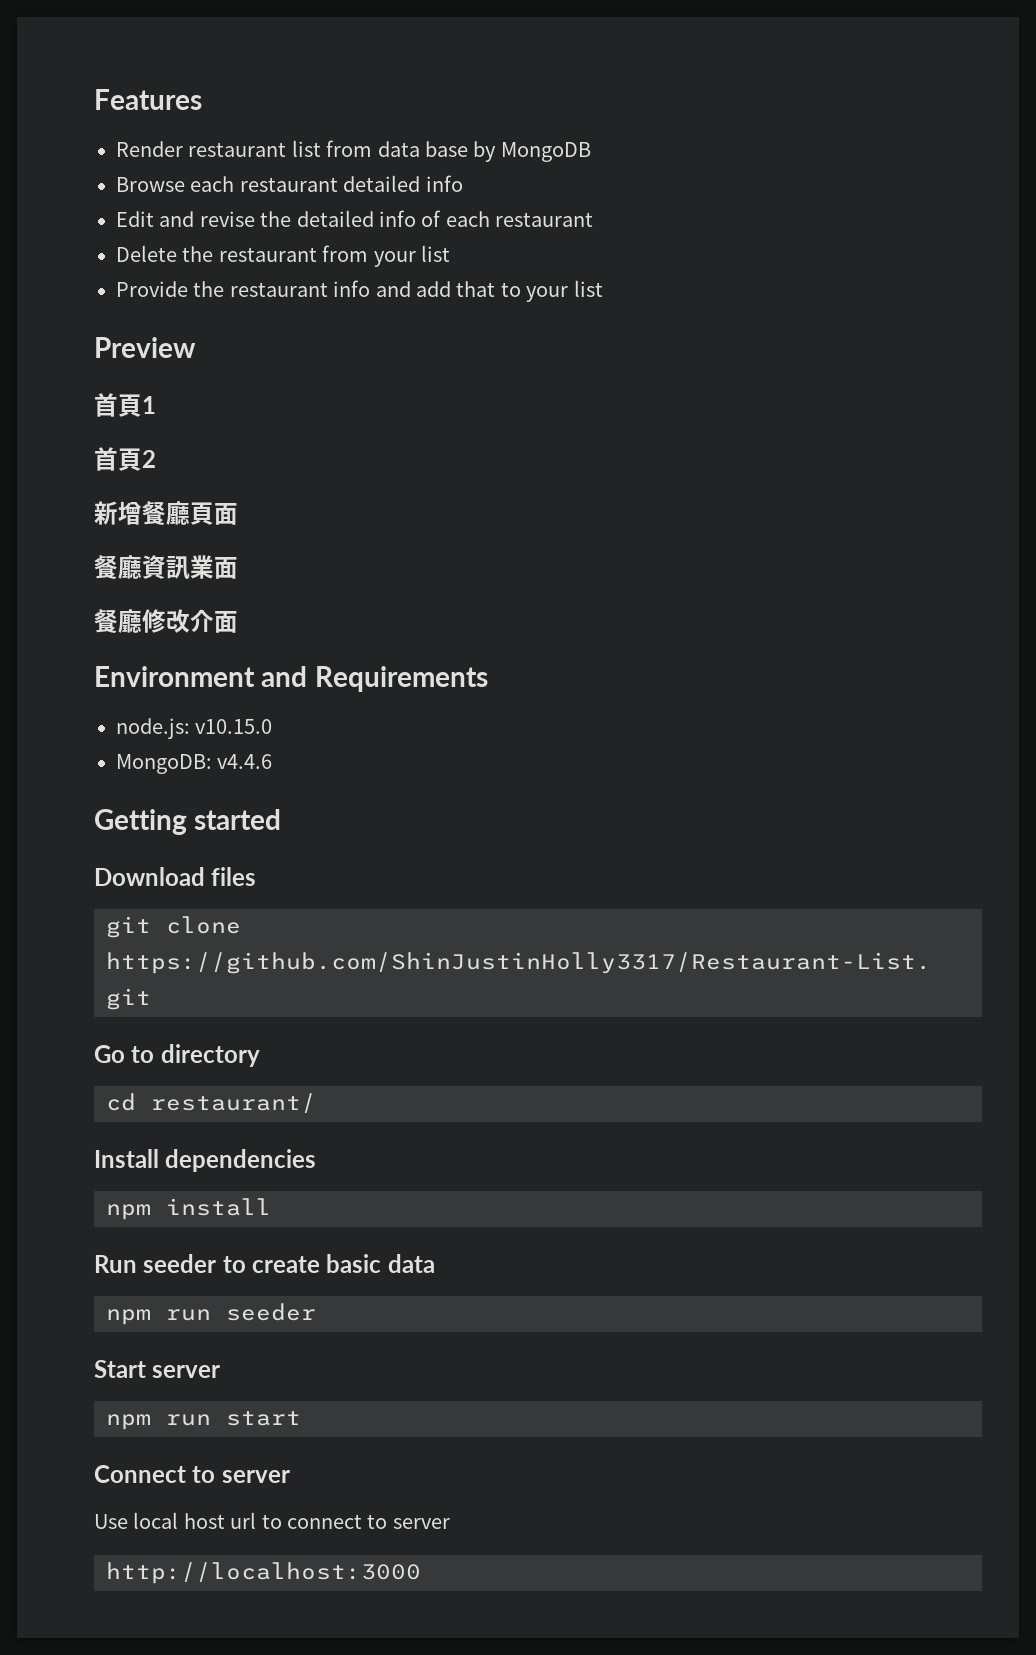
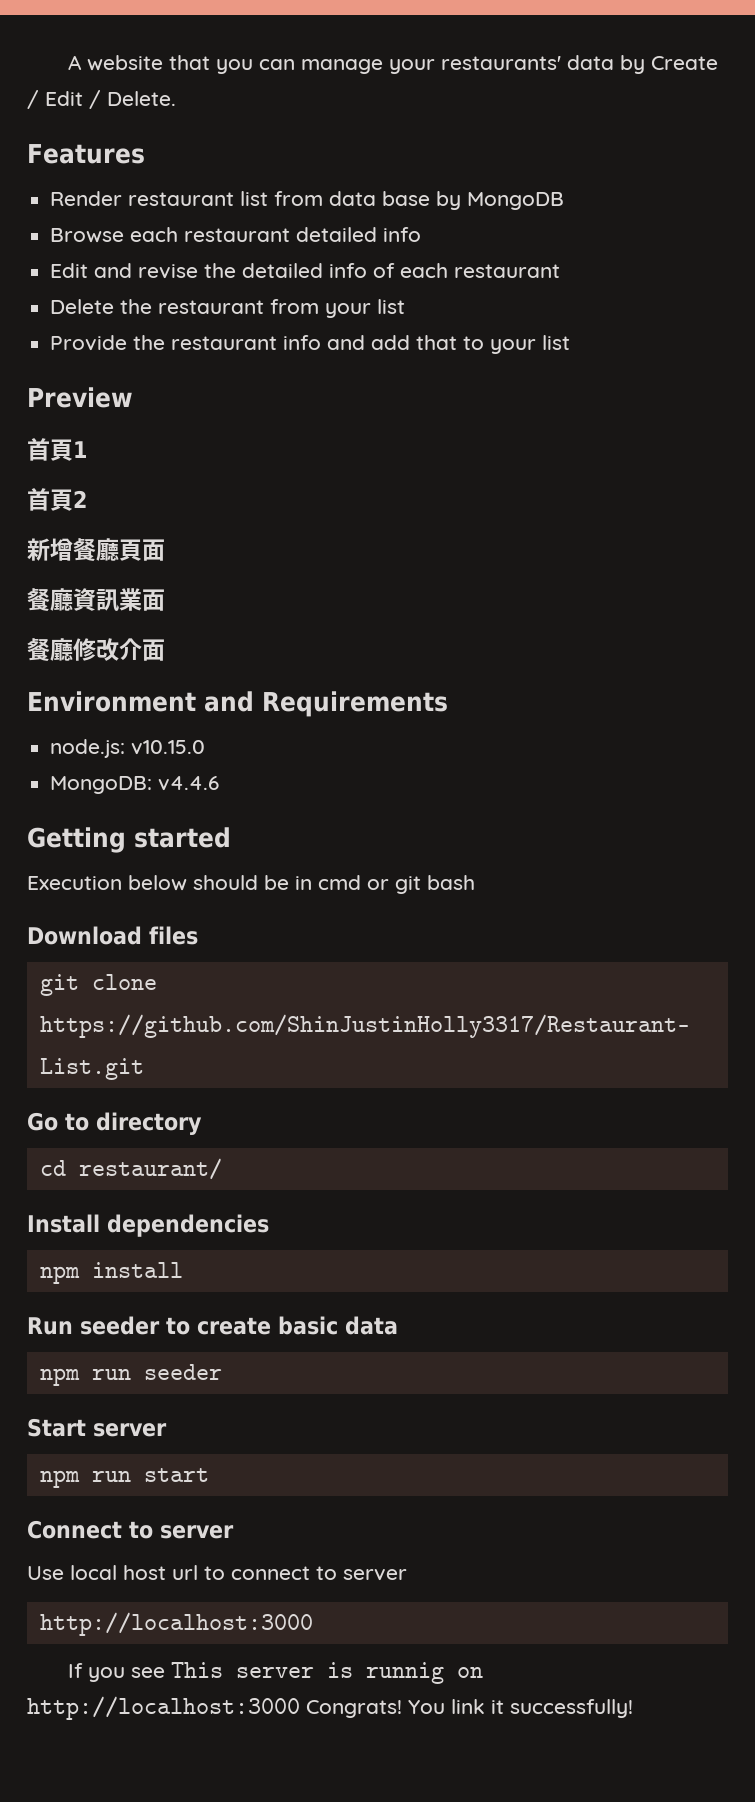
+ A website that you can manage your restaurants' data by Create / Edit / Delete.
+ Execution below should be in cmd or git bash
+ If you see This server is runnig on http://localhost:3000 Congrats! You link it successfully!

